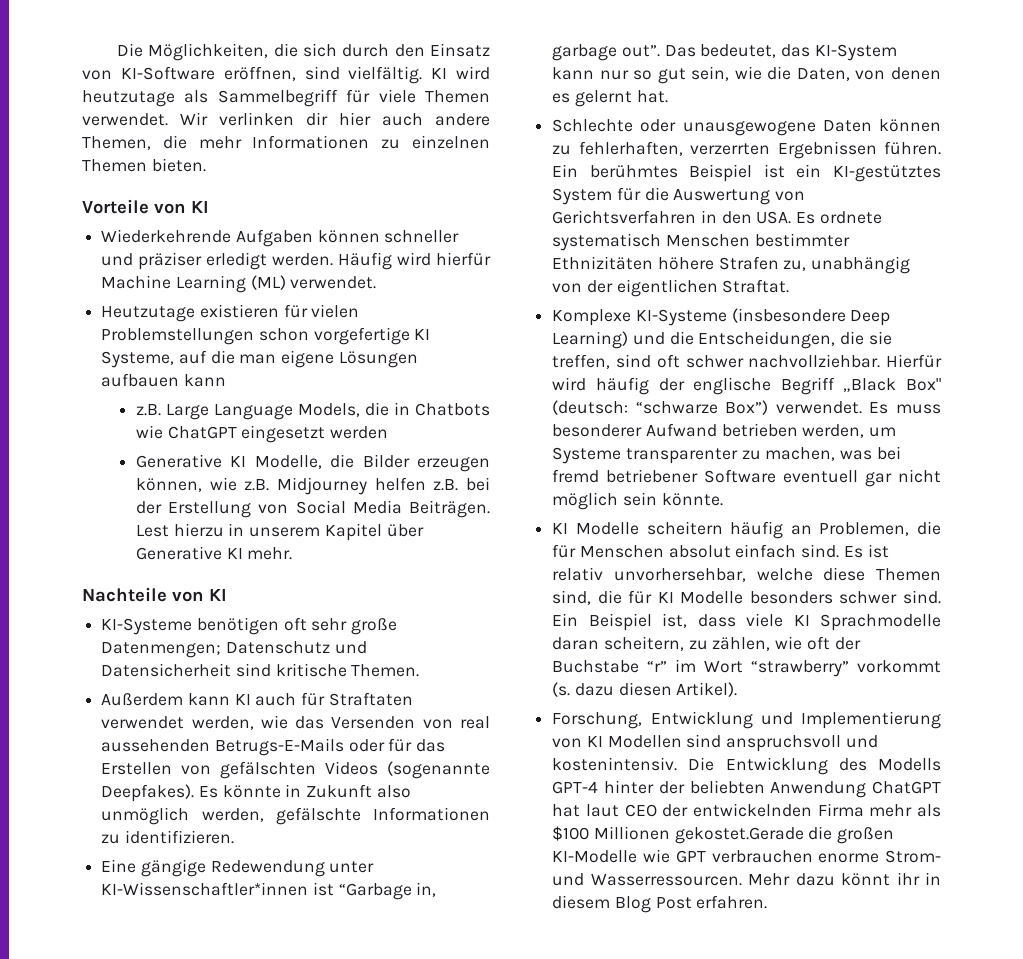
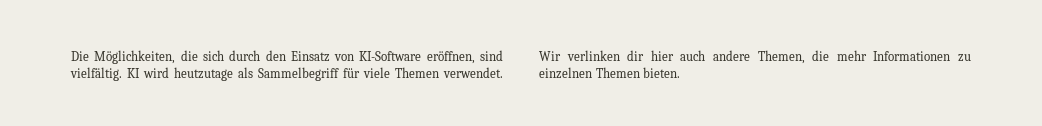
- Vorteile von KI
- Wiederkehrende Aufgaben können schneller und präziser erledigt werden. Häufig wird hierfür Machine Learning (ML) verwendet.
- Heutzutage existieren für vielen Problemstellungen schon vorgefertige KI Systeme, auf die man eigene Lösungen aufbauen kann
- z.B. Large Language Models, die in Chatbots wie ChatGPT eingesetzt werden
- Generative KI Modelle, die Bilder erzeugen können, wie z.B. Midjourney helfen z.B. bei der Erstellung von Social Media Beiträgen. Lest hierzu in unserem Kapitel über Generative KI mehr.
- Nachteile von KI
- KI-Systeme benötigen oft sehr große Datenmengen; Datenschutz und Datensicherheit sind kritische Themen.
- Außerdem kann KI auch für Straftaten verwendet werden, wie das Versenden von real aussehenden Betrugs-E-Mails oder für das Erstellen von gefälschten Videos (sogenannte Deepfakes). Es könnte in Zukunft also unmöglich werden, gefälschte Informationen zu identifizieren.
- Eine gängige Redewendung unter KI-Wissenschaftler*innen ist “Garbage in, garbage out”. Das bedeutet, das KI-System kann nur so gut sein, wie die Daten, von denen es gelernt hat.
- Schlechte oder unausgewogene Daten können zu fehlerhaften, verzerrten Ergebnissen führen. Ein berühmtes Beispiel ist ein KI-gestütztes System für die Auswertung von Gerichtsverfahren in den USA. Es ordnete systematisch Menschen bestimmter Ethnizitäten höhere Strafen zu, unabhängig von der eigentlichen Straftat.
- Komplexe KI-Systeme (insbesondere Deep Learning) und die Entscheidungen, die sie treffen, sind oft schwer nachvollziehbar. Hierfür wird häufig der englische Begriff „Black Box" (deutsch: “schwarze Box”) verwendet. Es muss besonderer Aufwand betrieben werden, um Systeme transparenter zu machen, was bei fremd betriebener Software eventuell gar nicht möglich sein könnte.
- KI Modelle scheitern häufig an Problemen, die für Menschen absolut einfach sind. Es ist relativ unvorhersehbar, welche diese Themen sind, die für KI Modelle besonders schwer sind. Ein Beispiel ist, dass viele KI Sprachmodelle daran scheitern, zu zählen, wie oft der Buchstabe “r” im Wort “strawberry” vorkommt (s. dazu diesen Artikel).
- Forschung, Entwicklung und Implementierung von KI Modellen sind anspruchsvoll und kostenintensiv. Die Entwicklung des Modells GPT-4 hinter der beliebten Anwendung ChatGPT hat laut CEO der entwickelnden Firma mehr als $100 Millionen gekostet.Gerade die großen KI-Modelle wie GPT verbrauchen enorme Strom- und Wasserressourcen. Mehr dazu könnt ihr in diesem Blog Post erfahren.

